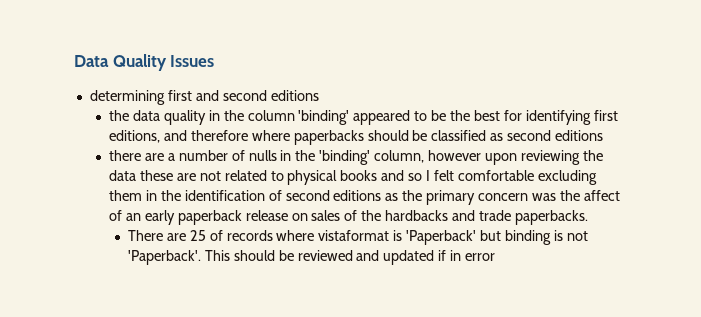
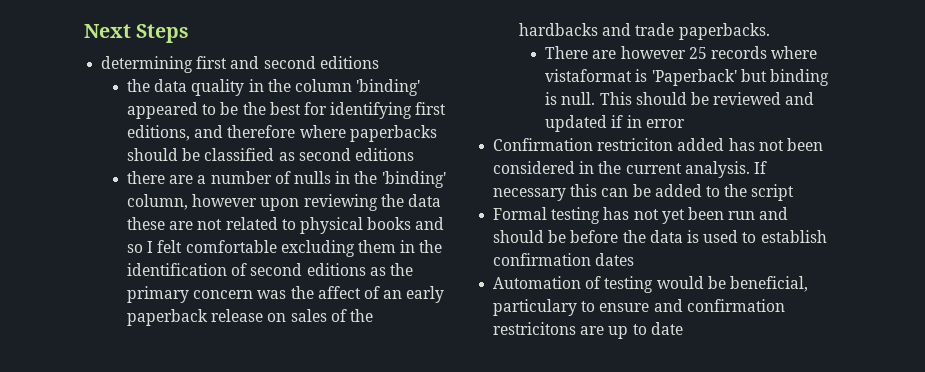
- Data Quality Issues
+ Next Steps
- There are 25 of records where vistaformat is 'Paperback' but binding is not 'Paperback'.
+ There are however 25 records where vistaformat is 'Paperback' but binding is null.
+ Confirmation restriciton added has not been considered in the current analysis. If necessary this can be added to the script
+ Formal testing has not yet been run and should be before the data is used to establish confirmation dates
+ Automation of testing would be beneficial, particulary to ensure and confirmation restricitons are up to date

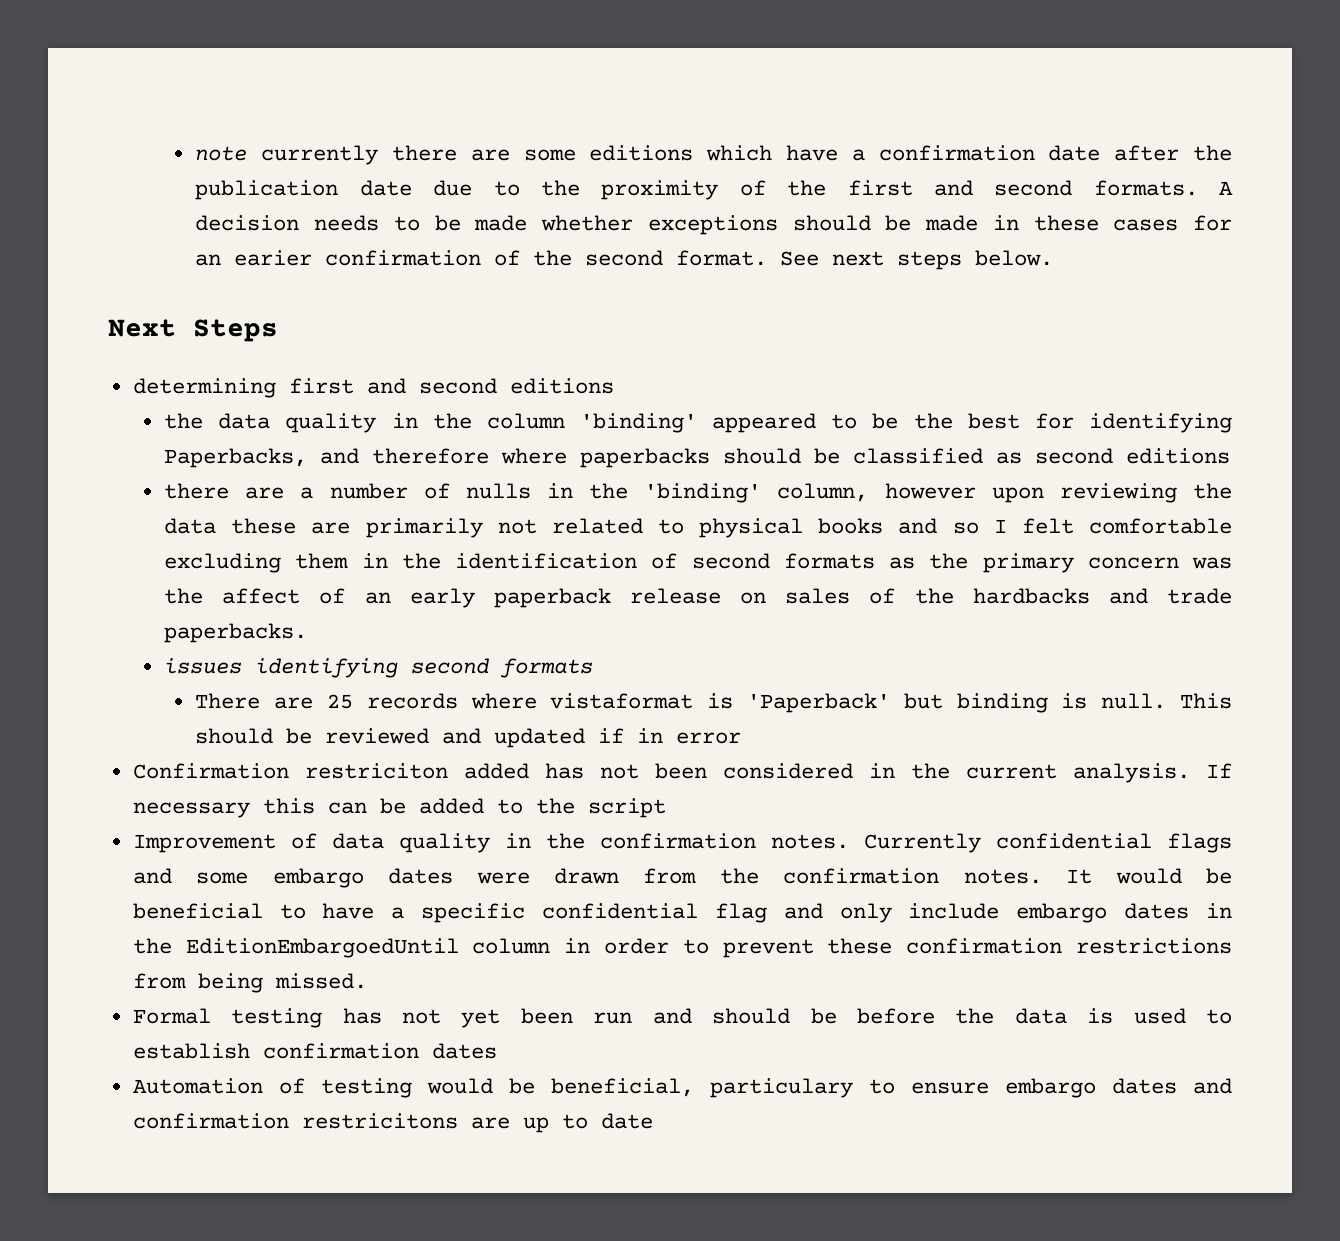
+ note currently there are some editions which have a confirmation date after the publication date due to the proximity of the first and second formats. A decision needs to be made whether exceptions should be made in these cases for an earier confirmation of the second format. See next steps below.
- the data quality in the column 'binding' appeared to be the best for identifying first editions, and therefore where paperbacks should be classified as second editions
+ the data quality in the column 'binding' appeared to be the best for identifying Paperbacks, and therefore where paperbacks should be classified as second editions
- there are a number of nulls in the 'binding' column, however upon reviewing the data these are not related to physical books and so I felt comfortable excluding them in the identification of second editions as the primary concern was the affect of an early paperback release on sales of the hardbacks and trade paperbacks.
+ there are a number of nulls in the 'binding' column, however upon reviewing the data these are primarily not related to physical books and so I felt comfortable excluding them in the identification of second formats as the primary concern was the affect of an early paperback release on sales of the hardbacks and trade paperbacks.
+ issues identifying second formats
- There are however 25 records where vistaformat is 'Paperback' but binding is null.
+ There are 25 records where vistaformat is 'Paperback' but binding is null.
+ Improvement of data quality in the confirmation notes. Currently confidential flags and some embargo dates were drawn from the confirmation notes. It would be beneficial to have a specific confidential flag and only include embargo dates in the EditionEmbargoedUntil column in order to prevent these confirmation restrictions from being missed.
- Automation of testing would be beneficial, particulary to ensure and confirmation restricitons are up to date
+ Automation of testing would be beneficial, particulary to ensure embargo dates and confirmation restricitons are up to date

